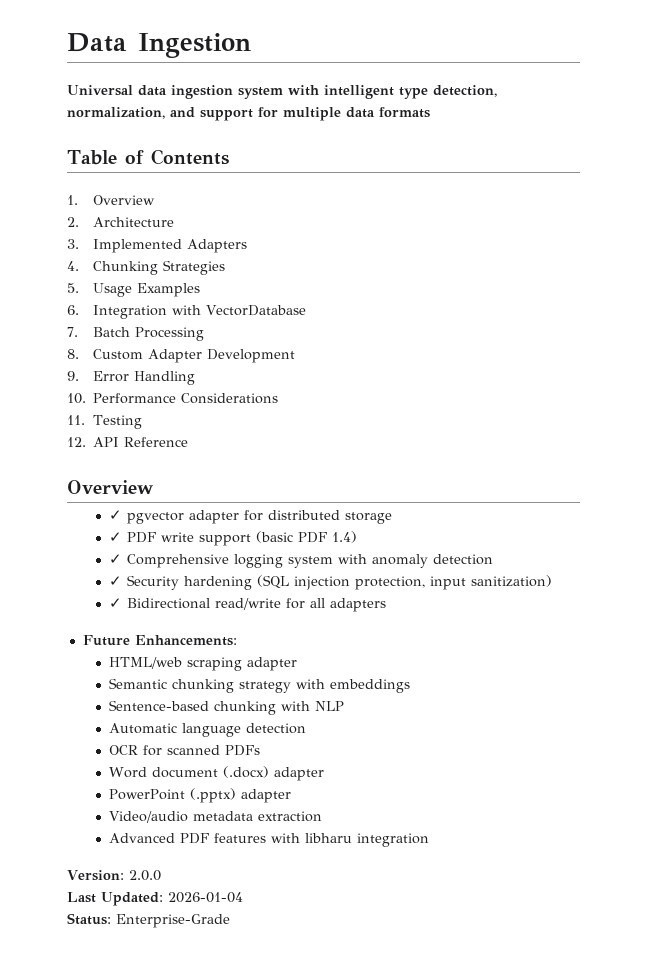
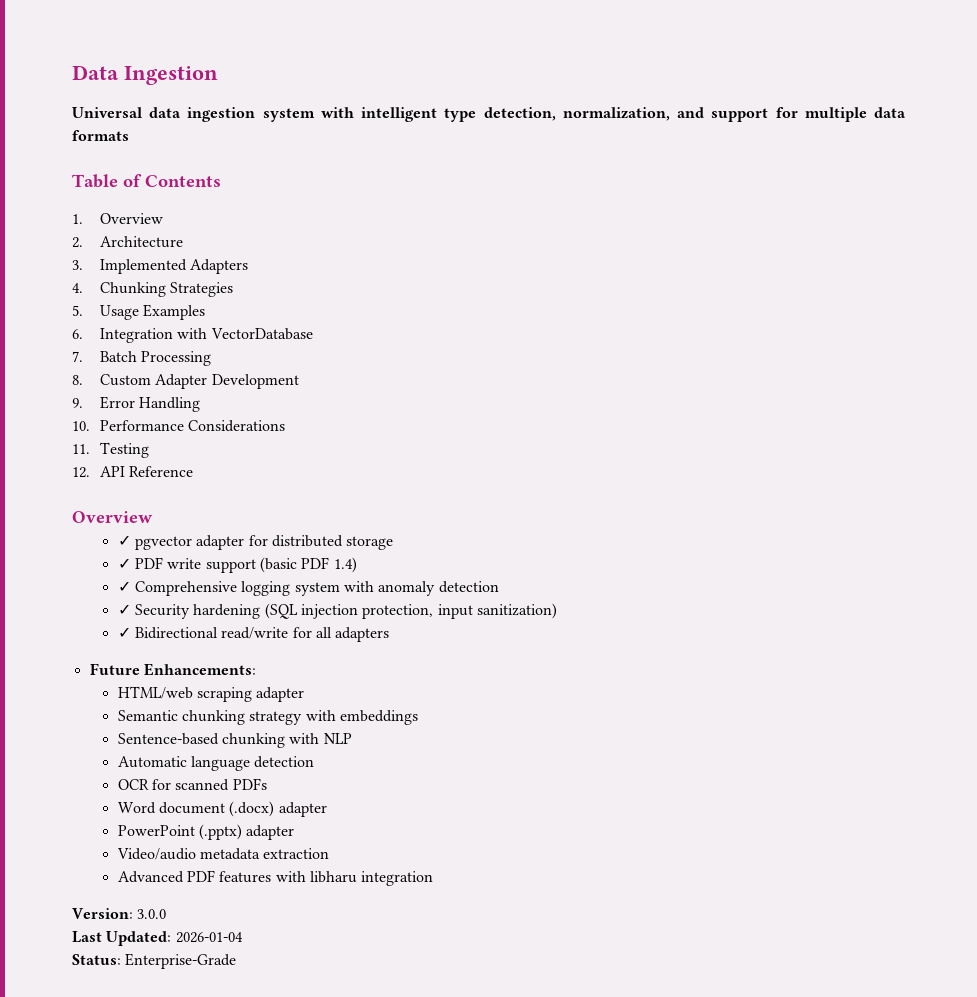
- Version: 2.0.0
+ Version: 3.0.0

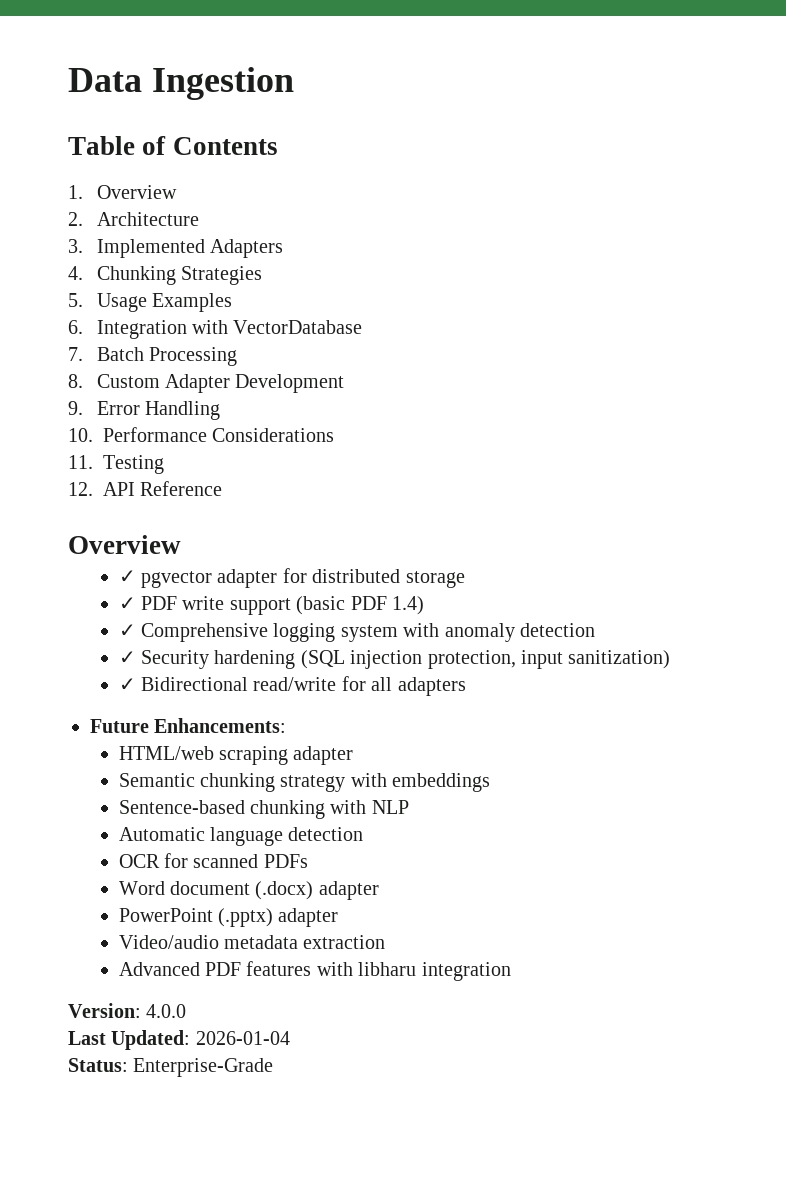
- Universal data ingestion system with intelligent type detection, normalization, and support for multiple data formats
- Version: 3.0.0
+ Version: 4.0.0

